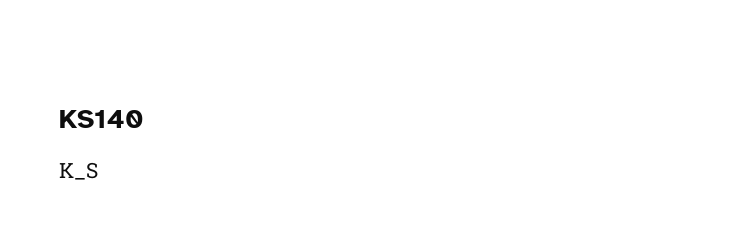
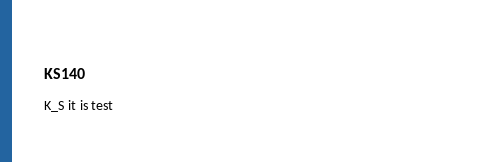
- K_S
+ K_S it is test

